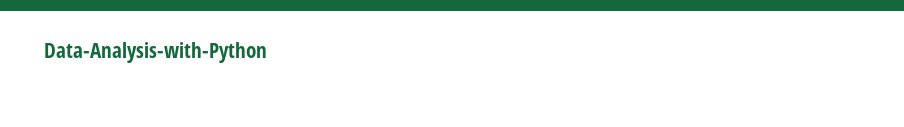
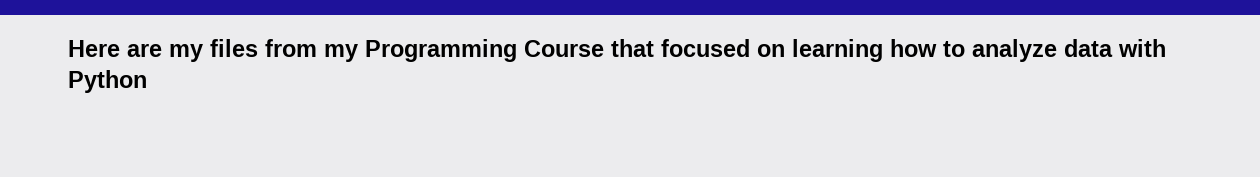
- Data-Analysis-with-Python
+ Here are my files from my Programming Course that focused on learning how to analyze data with Python

